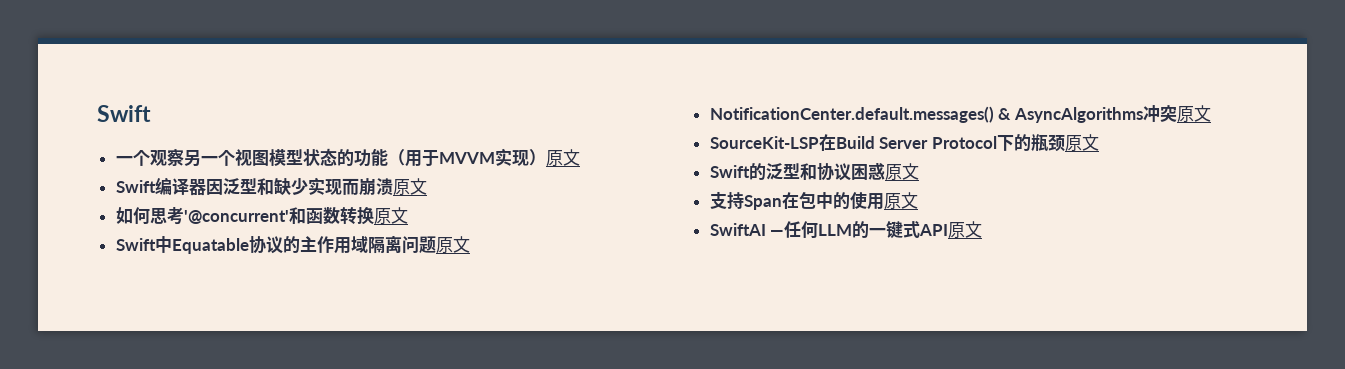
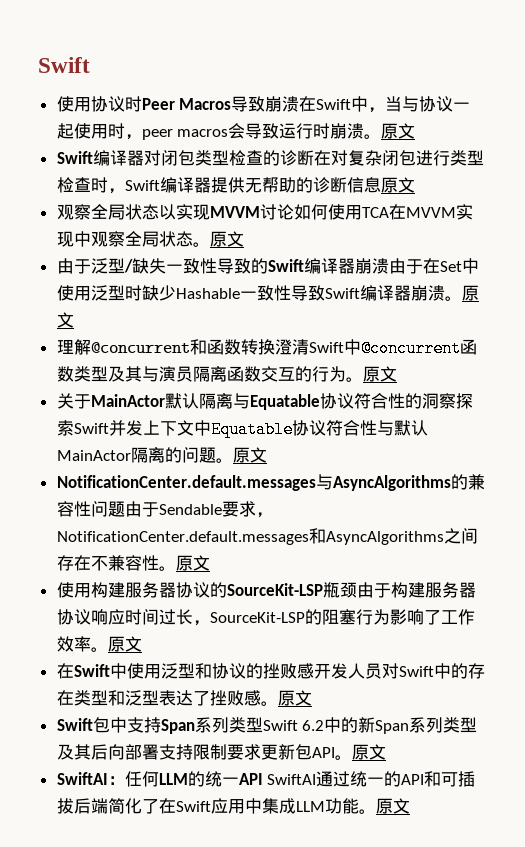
- 一个观察另一个视图模型状态的功能（用于MVVM实现）原文
- Swift编译器因泛型和缺少实现而崩溃原文
- 如何思考'@concurrent'和函数转换原文
- Swift中Equatable协议的主作用域隔离问题原文
- NotificationCenter.default.messages() & AsyncAlgorithms冲突原文
- SourceKit-LSP在Build Server Protocol下的瓶颈原文
- Swift的泛型和协议困惑原文
- 支持Span在包中的使用原文
+ 使用协议时Peer Macros导致崩溃在Swift中，当与协议一起使用时，peer macros会导致运行时崩溃。原文
+ Swift编译器对闭包类型检查的诊断在对复杂闭包进行类型检查时，Swift编译器提供无帮助的诊断信息原文
+ 观察全局状态以实现MVVM讨论如何使用TCA在MVVM实现中观察全局状态。原文
+ 由于泛型/缺失一致性导致的Swift编译器崩溃由于在Set中使用泛型时缺少Hashable一致性导致Swift编译器崩溃。原文
+ 理解@concurrent和函数转换澄清Swift中@concurrent函数类型及其与演员隔离函数交互的行为。原文
+ 关于MainActor默认隔离与Equatable协议符合性的洞察探索Swift并发上下文中Equatable协议符合性与默认MainActor隔离的问题。原文
+ NotificationCenter.default.messages与AsyncAlgorithms的兼容性问题由于Sendable要求，NotificationCenter.default.messages和AsyncAlgorithms之间存在不兼容性。原文
+ 使用构建服务器协议的SourceKit-LSP瓶颈由于构建服务器协议响应时间过长，SourceKit-LSP的阻塞行为影响了工作效率。原文
+ 在Swift中使用泛型和协议的挫败感开发人员对Swift中的存在类型和泛型表达了挫败感。原文
+ Swift包中支持Span系列类型Swift 6.2中的新Span系列类型及其后向部署支持限制要求更新包API。原文
- SwiftAI —任何LLM的一键式API原文
+ SwiftAI：任何LLM的统一API SwiftAI通过统一的API和可插拔后端简化了在Swift应用中集成LLM功能。原文

